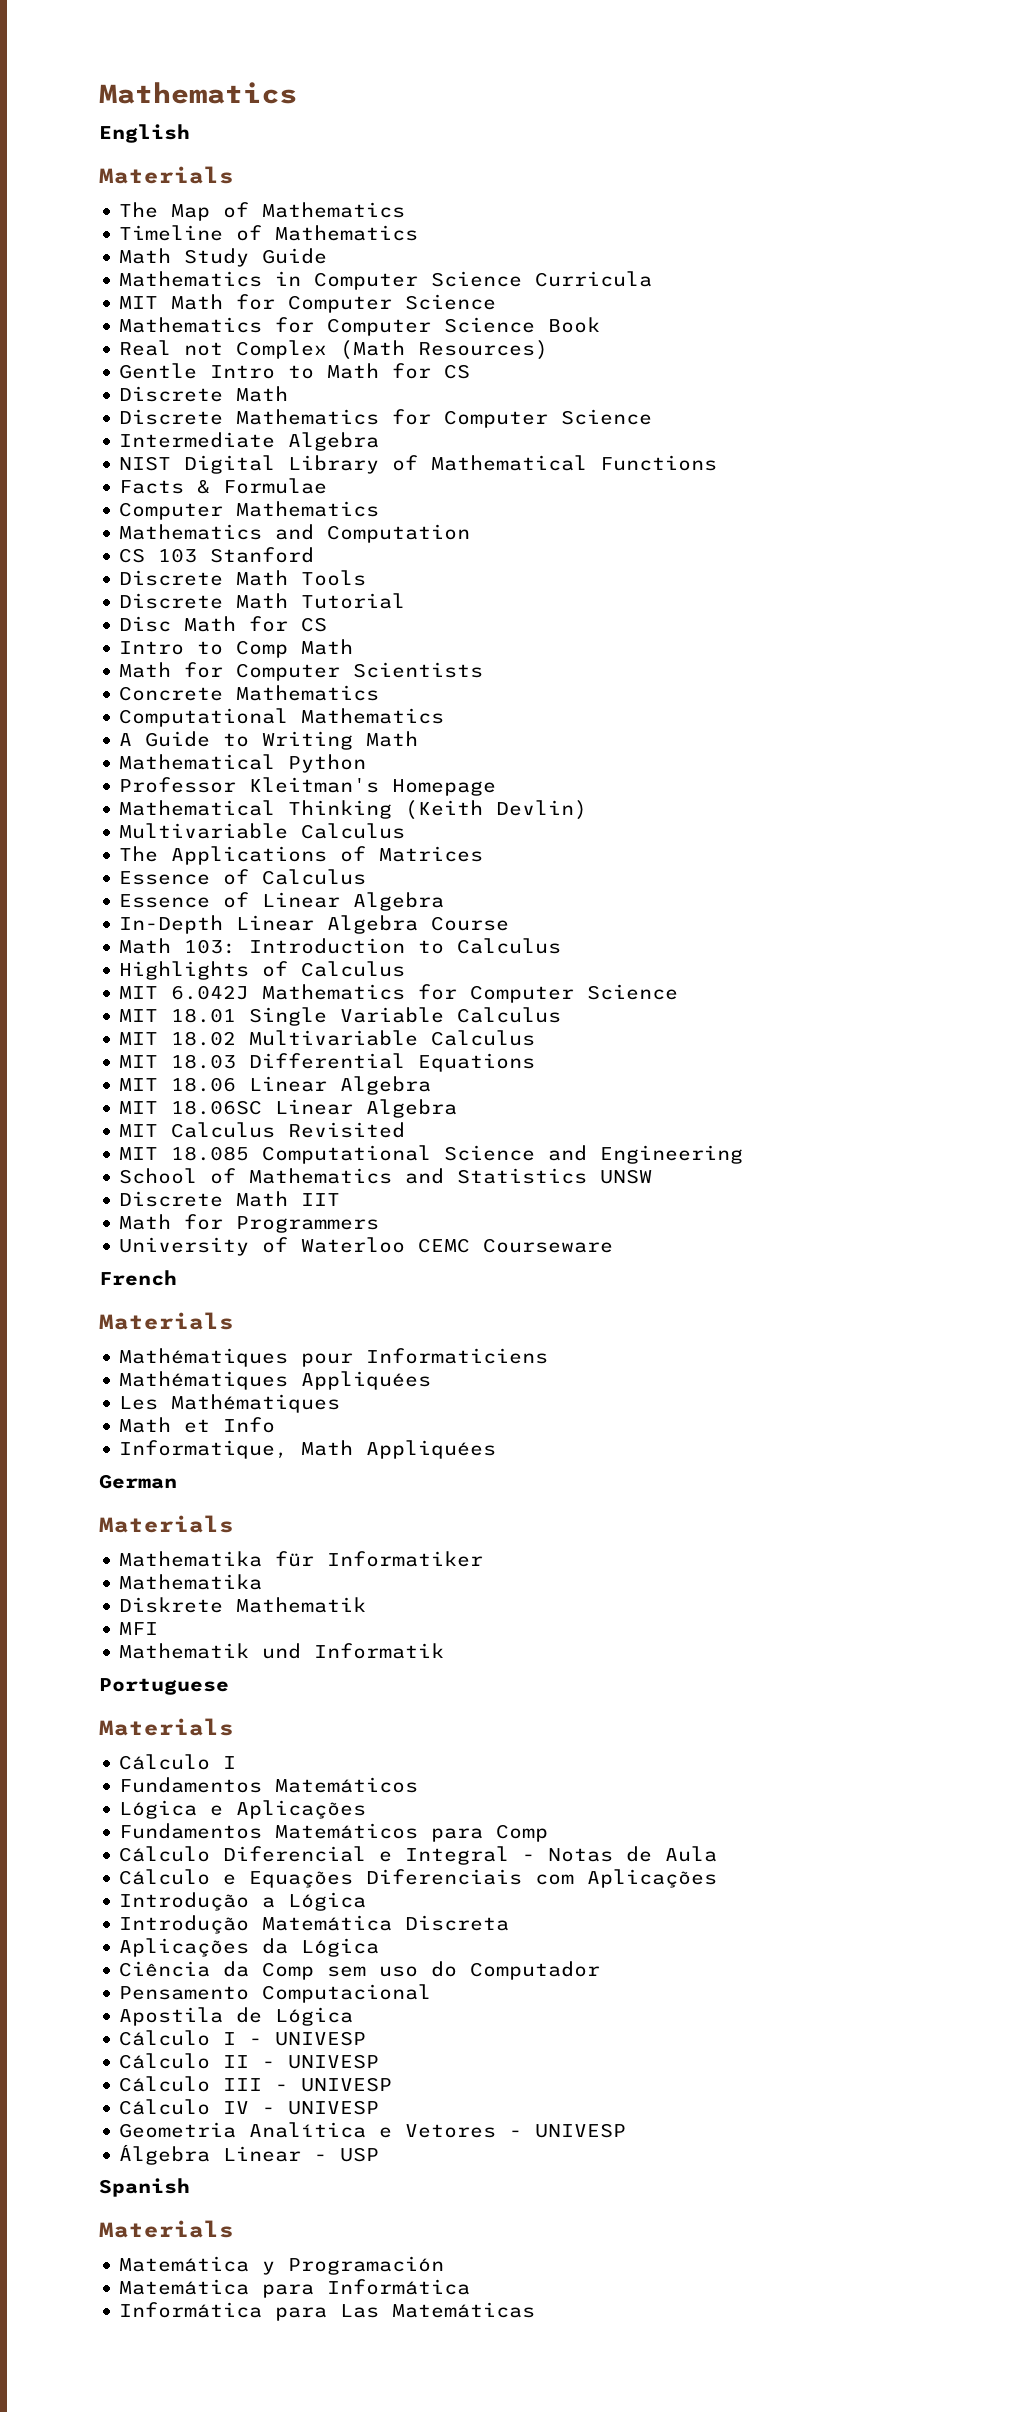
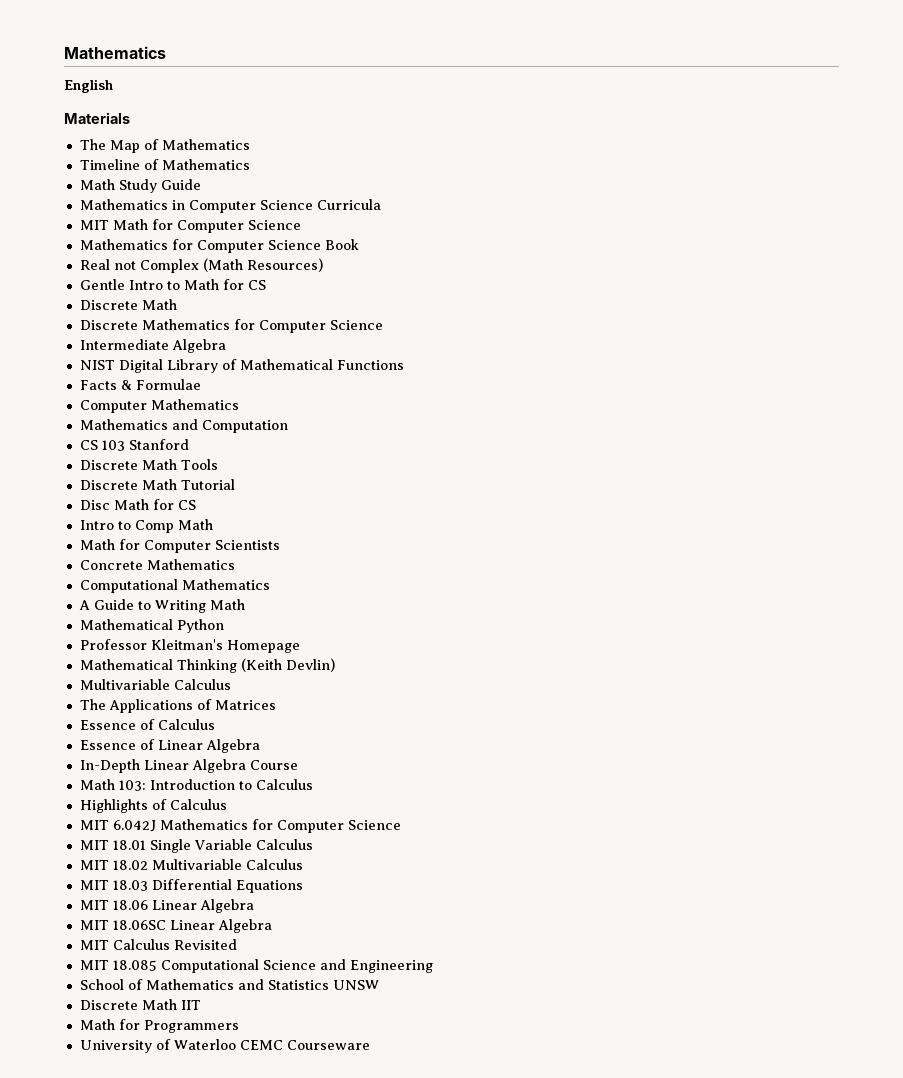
- French
- Materials
- Mathématiques pour Informaticiens
- Mathématiques Appliquées
- Les Mathématiques
- Math et Info
- Informatique, Math Appliquées
- German
- Materials
- Mathematika für Informatiker
- Mathematika
- Diskrete Mathematik
- MFI
- Mathematik und Informatik
- Portuguese
- Materials
- Cálculo I
- Fundamentos Matemáticos
- Lógica e Aplicações
- Fundamentos Matemáticos para Comp
- Cálculo Diferencial e Integral - Notas de Aula
- Cálculo e Equações Diferenciais com Aplicações
- Introdução a Lógica
- Introdução Matemática Discreta
- Aplicações da Lógica
- Ciência da Comp sem uso do Computador
- Pensamento Computacional
- Apostila de Lógica
- Cálculo I - UNIVESP
- Cálculo II - UNIVESP
- Cálculo III - UNIVESP
- Cálculo IV - UNIVESP
- Geometria Analítica e Vetores - UNIVESP
- Álgebra Linear - USP
- Spanish
- Materials
- Matemática y Programación
- Matemática para Informática
- Informática para Las Matemáticas

